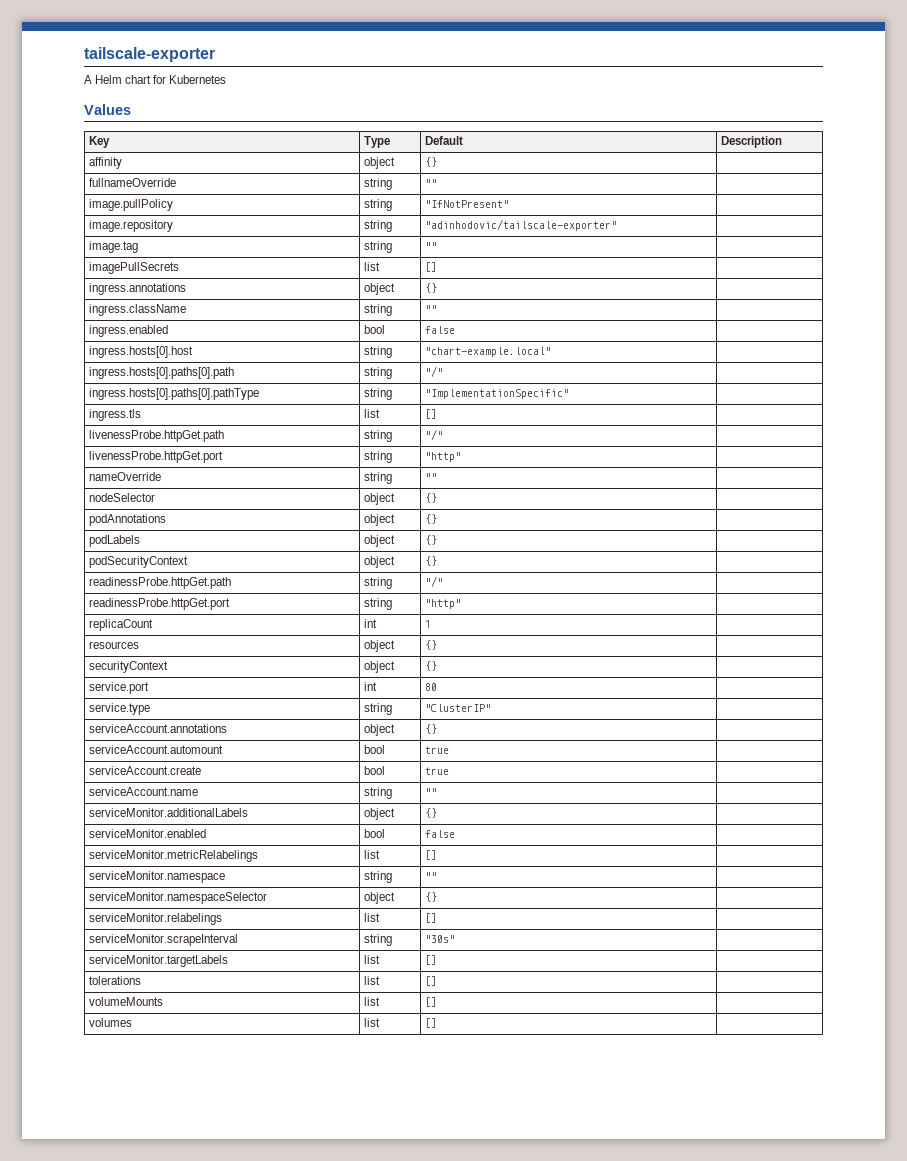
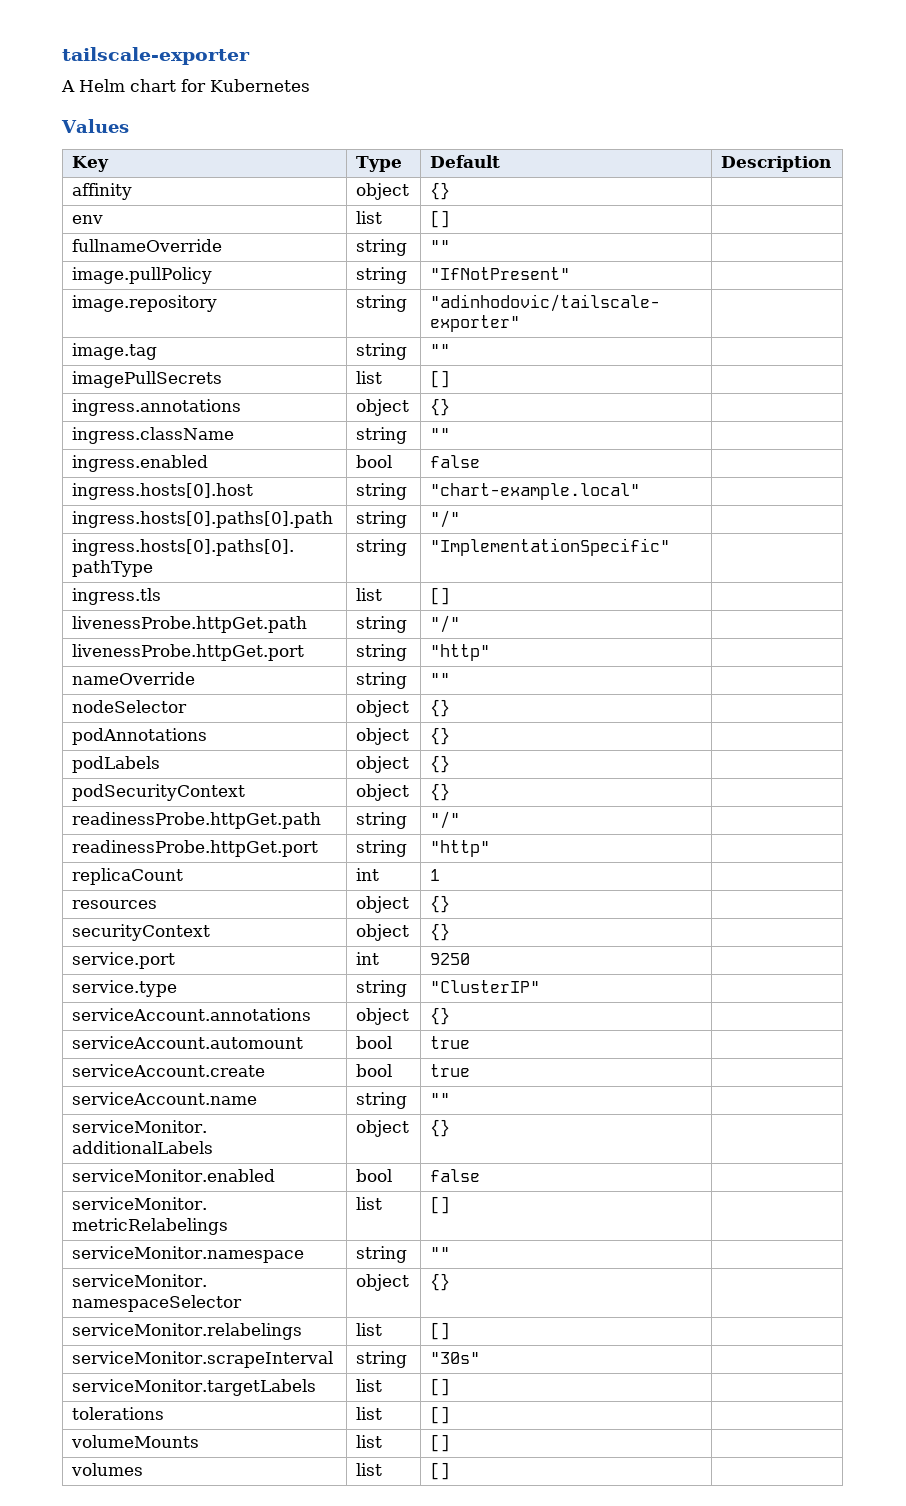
+ env | list | [] |
- service.port | int | 80 |
+ service.port | int | 9250 |

